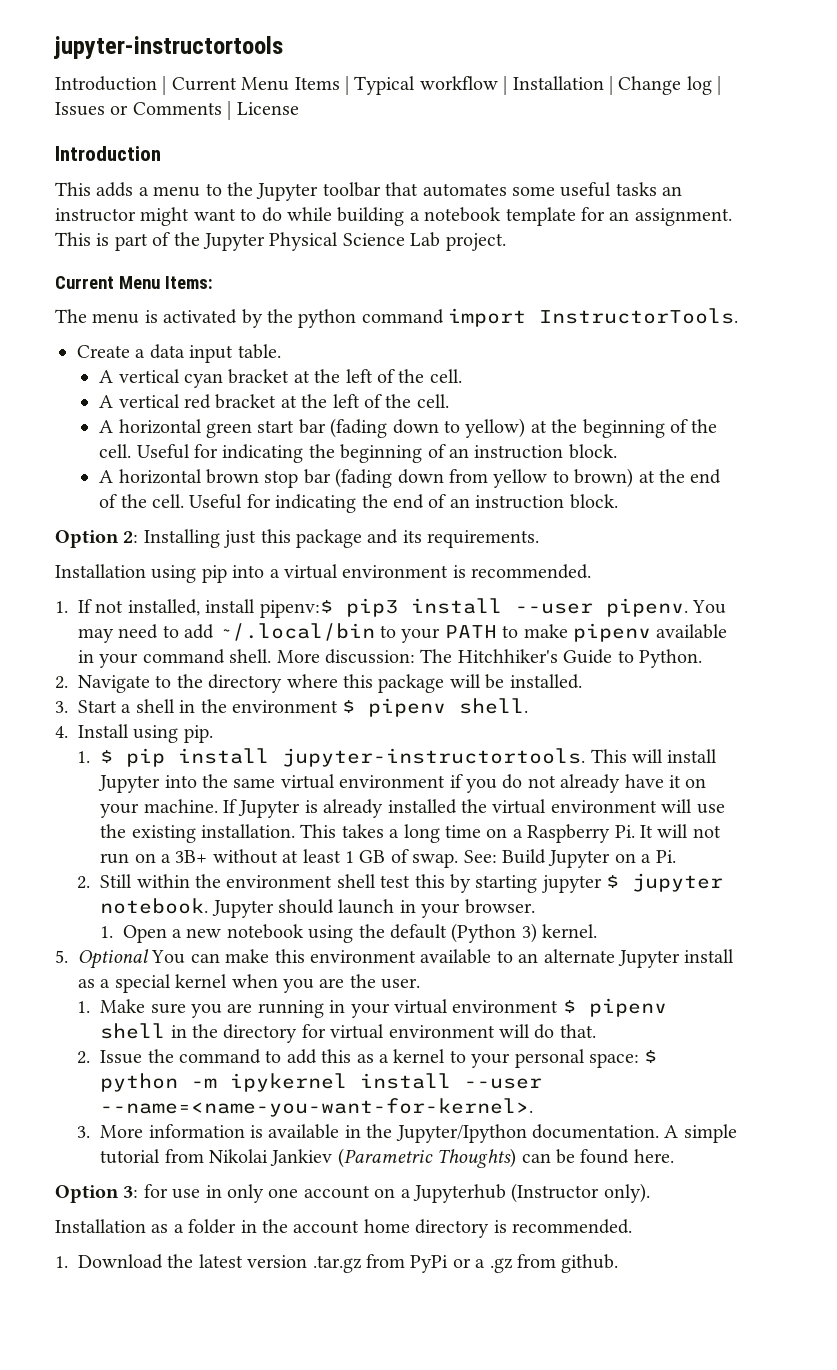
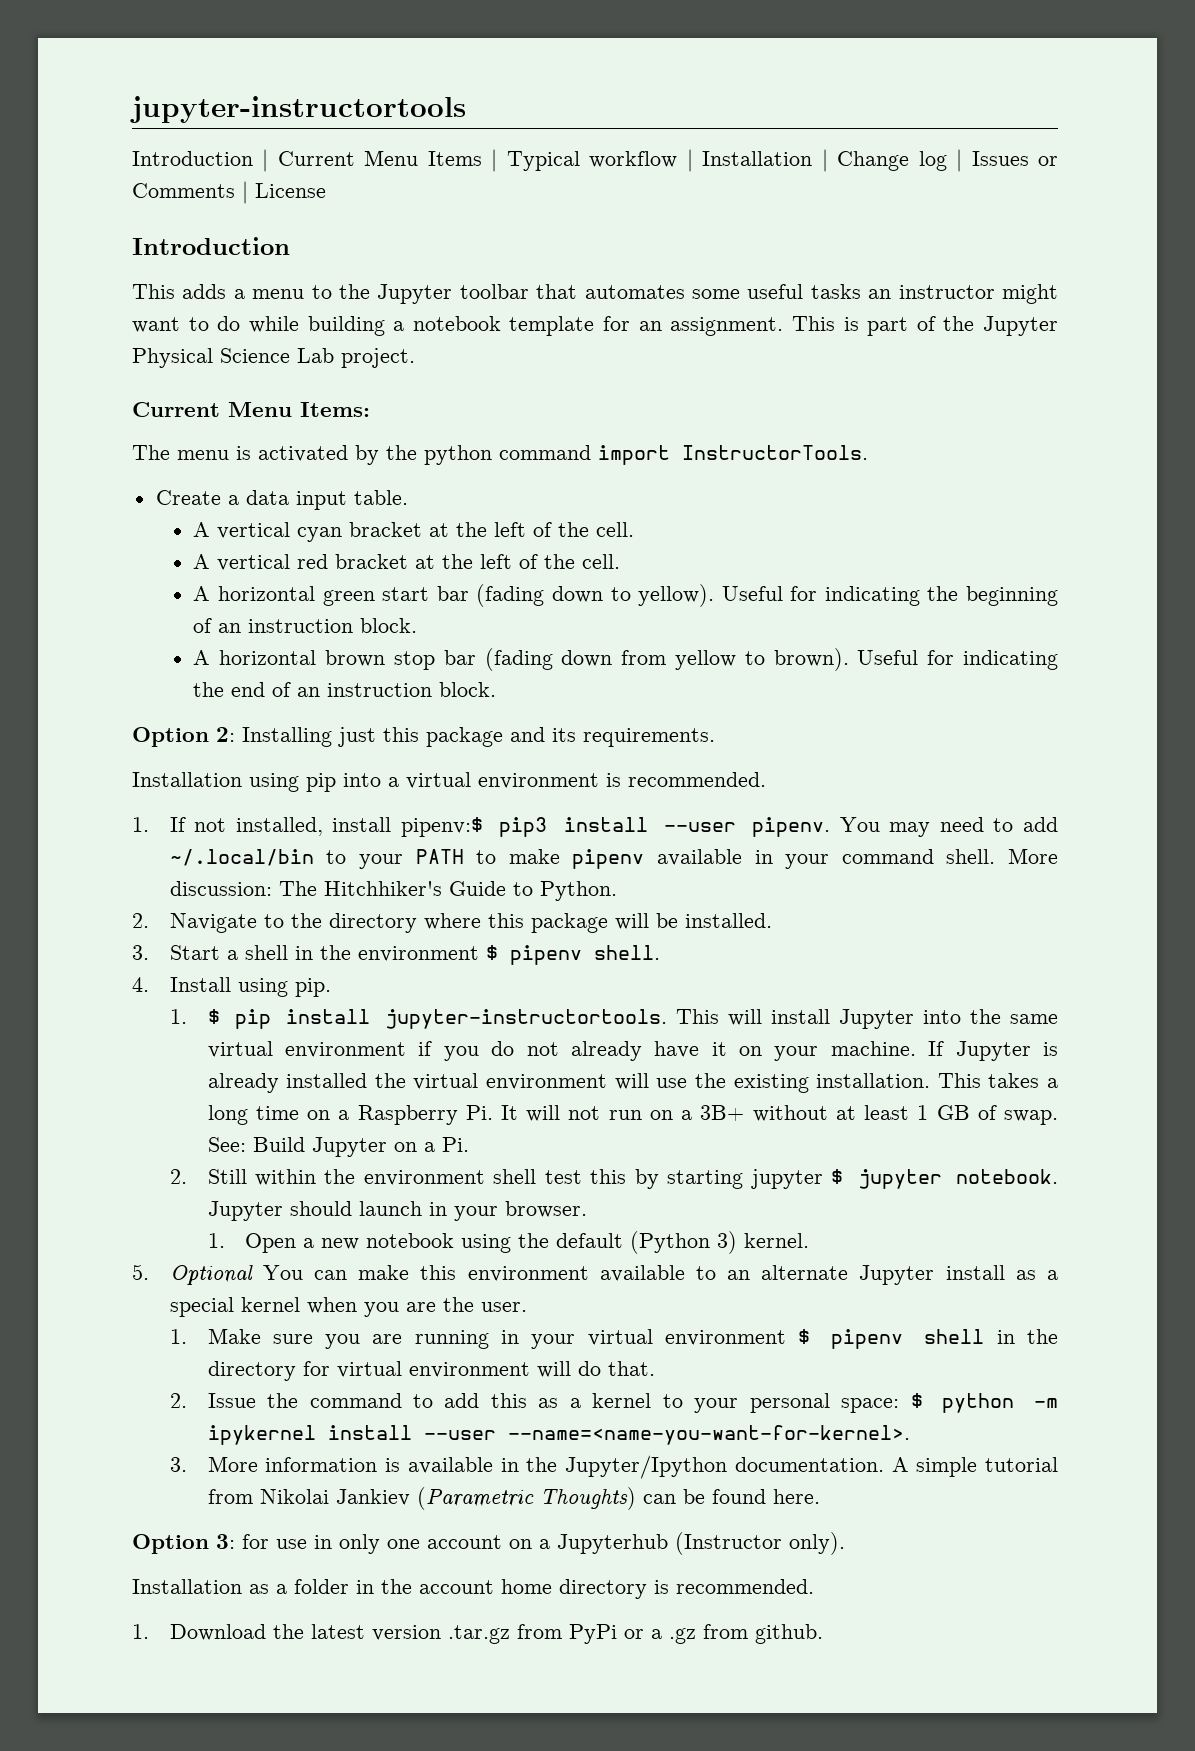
- A horizontal green start bar (fading down to yellow) at the beginning of the cell.
+ A horizontal green start bar (fading down to yellow).
- A horizontal brown stop bar (fading down from yellow to brown) at the end of the cell.
+ A horizontal brown stop bar (fading down from yellow to brown).

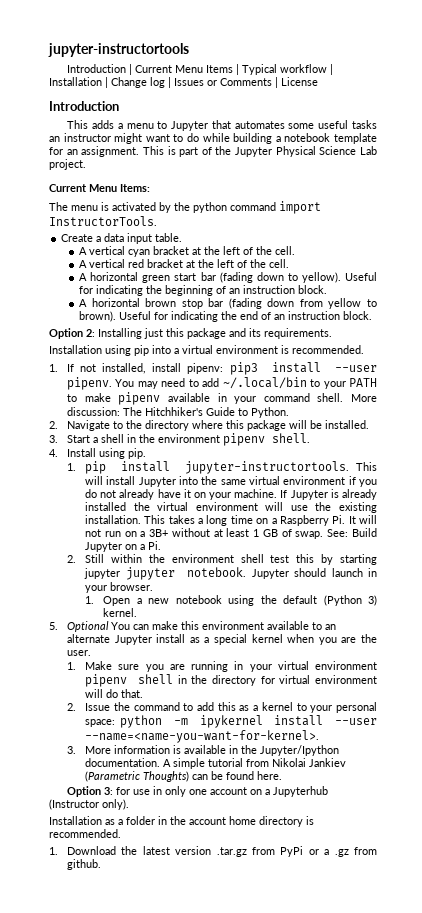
- This adds a menu to the Jupyter toolbar that automates some useful tasks an instructor might want to do while building a notebook template for an assignment.
+ This adds a menu to Jupyter that automates some useful tasks an instructor might want to do while building a notebook template for an assignment.
- 1. If not installed, install pipenv:$ pip3 install --user pipenv.
+ 1. If not installed, install pipenv: pip3 install --user pipenv.
- 3. Start a shell in the environment $ pipenv shell.
+ 3. Start a shell in the environment pipenv shell.
- 1. $ pip install jupyter-instructortools.
+ 1. pip install jupyter-instructortools.
- 2. Still within the environment shell test this by starting jupyter $ jupyter notebook.
+ 2. Still within the environment shell test this by starting jupyter jupyter notebook.
- 1. Make sure you are running in your virtual environment $ pipenv shell in the directory for virtual environment will do that.
+ 1. Make sure you are running in your virtual environment pipenv shell in the directory for virtual environment will do that.
- 2. Issue the command to add this as a kernel to your personal space: $ python -m ipykernel install --user --name=<name-you-want-for-kernel>.
+ 2. Issue the command to add this as a kernel to your personal space: python -m ipykernel install --user --name=<name-you-want-for-kernel>.

